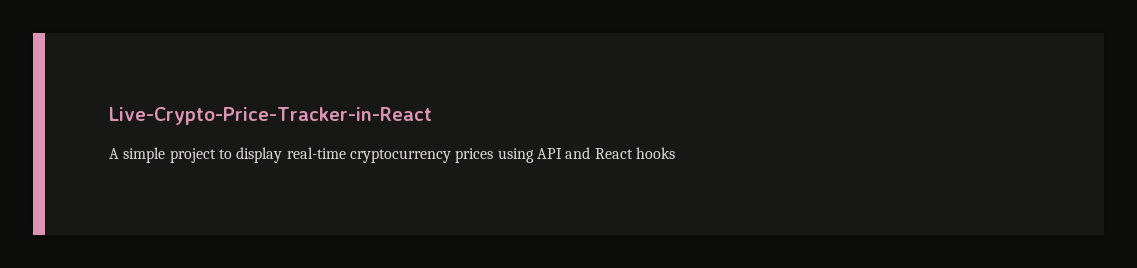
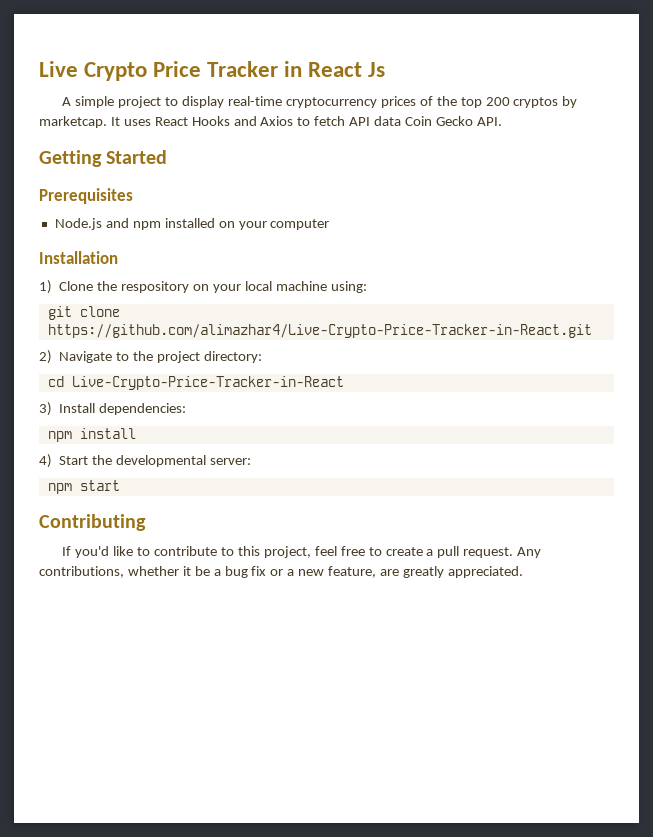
- Live-Crypto-Price-Tracker-in-React
+ Live Crypto Price Tracker in React Js
- A simple project to display real-time cryptocurrency prices using API and React hooks
+ A simple project to display real-time cryptocurrency prices of the top 200 cryptos by marketcap. It uses React Hooks and Axios to fetch API data Coin Gecko API.
+ Getting Started
+ Prerequisites
+ Node.js and npm installed on your computer
+ Installation
+ 1) Clone the respository on your local machine using:
+ git clone https://github.com/alimazhar4/Live-Crypto-Price-Tracker-in-React.git
+ 2) Navigate to the project directory:
+ cd Live-Crypto-Price-Tracker-in-React
+ 3) Install dependencies:
+ npm install
+ 4) Start the developmental server:
+ npm start
+ Contributing
+ If you'd like to contribute to this project, feel free to create a pull request. Any contributions, whether it be a bug fix or a new feature, are greatly appreciated.

